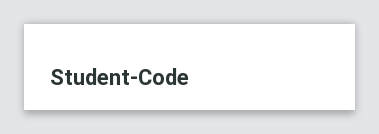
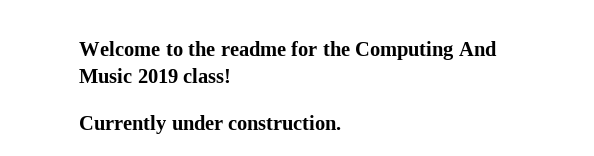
- Student-Code
+ Welcome to the readme for the Computing And Music 2019 class!
+ Currently under construction.

